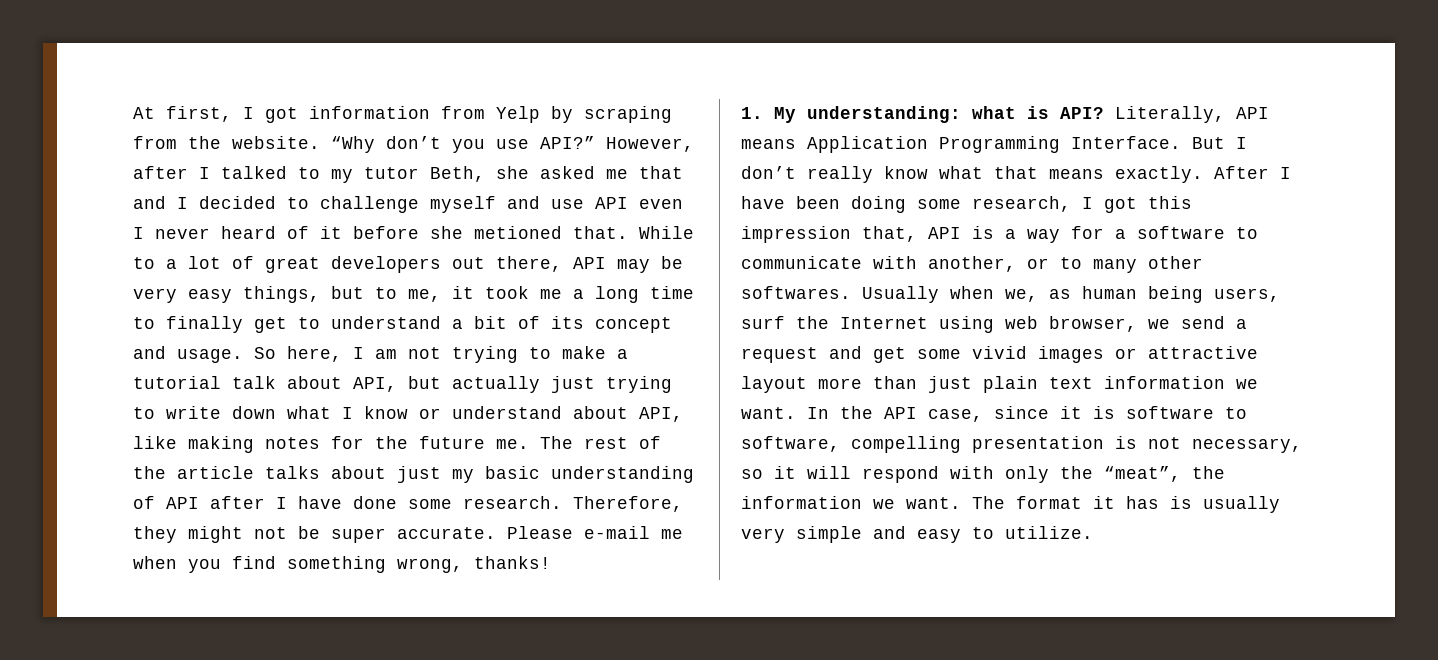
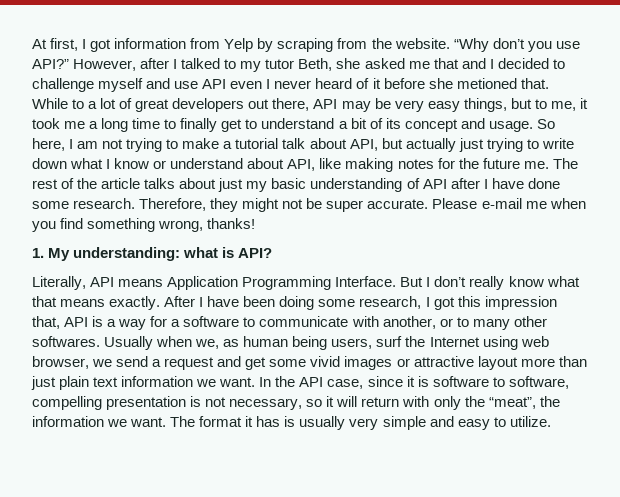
- 1. My understanding: what is API? Literally, API means Application Programming Interface.
+ 1. My understanding: what is API?
+ Literally, API means Application Programming Interface.
- In the API case, since it is software to software, compelling presentation is not necessary, so it will respond with only the “meat”, the information we want.
+ In the API case, since it is software to software, compelling presentation is not necessary, so it will return with only the “meat”, the information we want.

